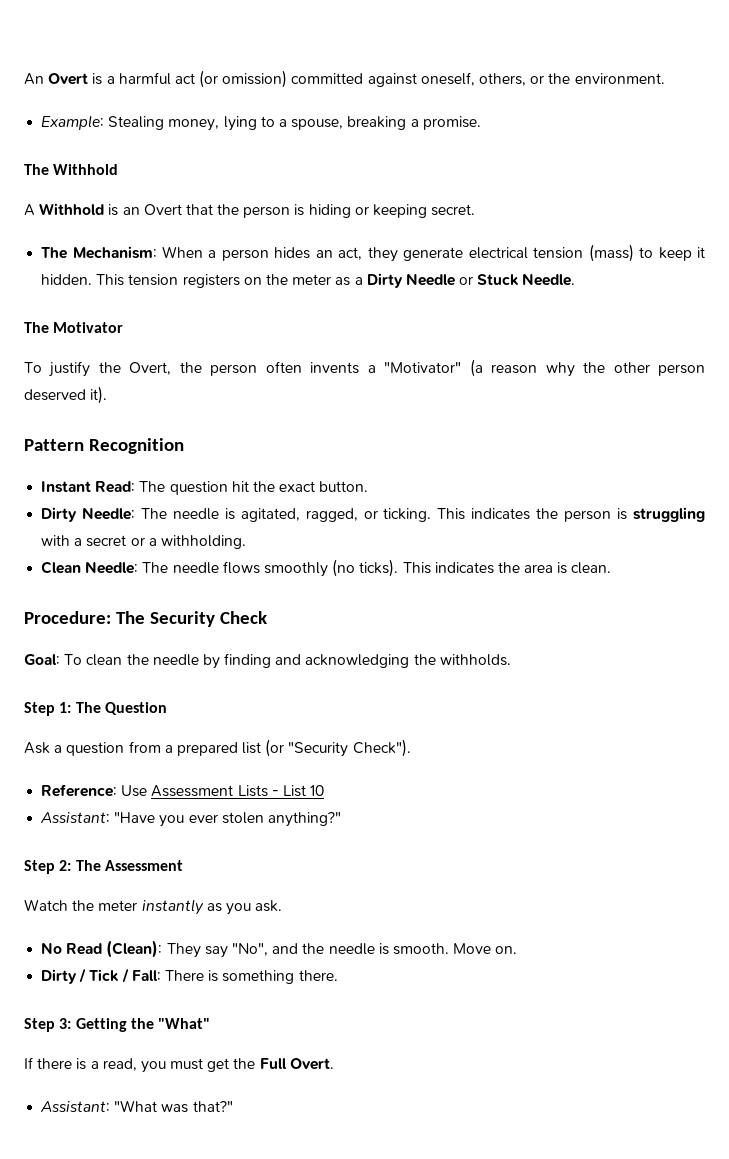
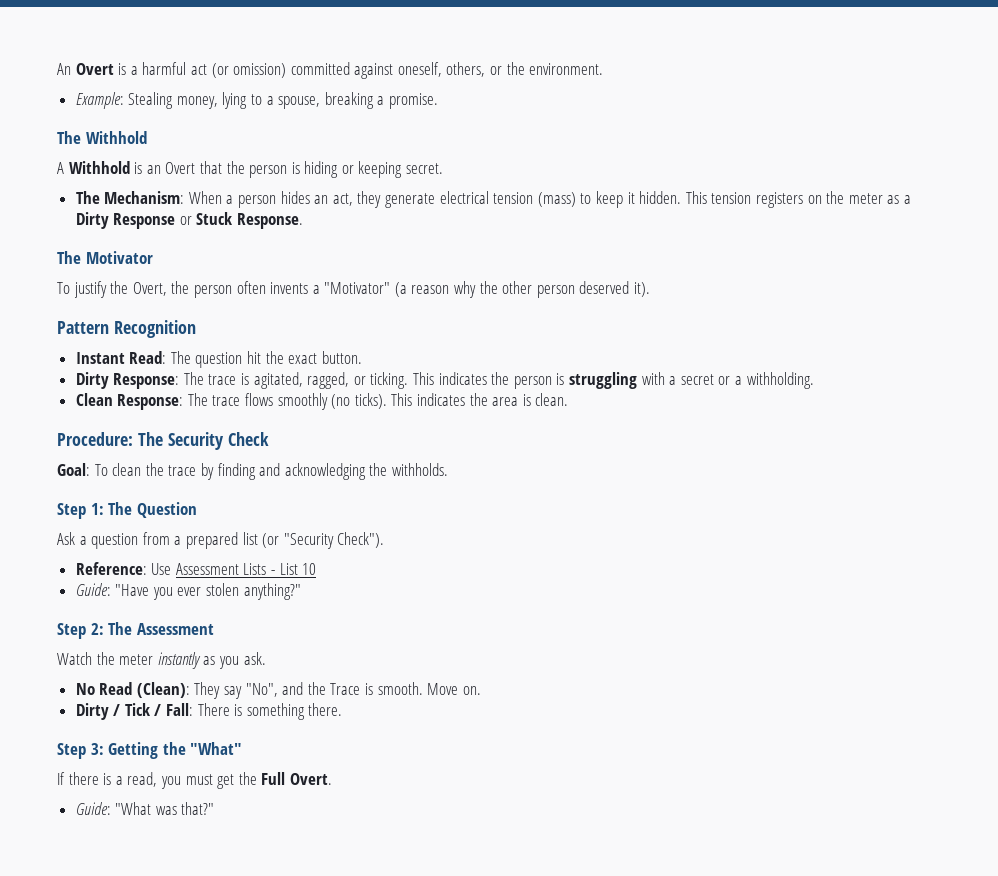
- This tension registers on the meter as a Dirty Needle or Stuck Needle.
+ This tension registers on the meter as a Dirty Response or Stuck Response.
- Dirty Needle: The needle is agitated, ragged, or ticking.
+ Dirty Response: The trace is agitated, ragged, or ticking.
- Clean Needle: The needle flows smoothly (no ticks).
+ Clean Response: The trace flows smoothly (no ticks).
- Goal: To clean the needle by finding and acknowledging the withholds.
+ Goal: To clean the trace by finding and acknowledging the withholds.
- Assistant: "Have you ever stolen anything?"
+ Guide: "Have you ever stolen anything?"
- No Read (Clean): They say "No", and the needle is smooth.
+ No Read (Clean): They say "No", and the Trace is smooth.
- Assistant: "What was that?"
+ Guide: "What was that?"

